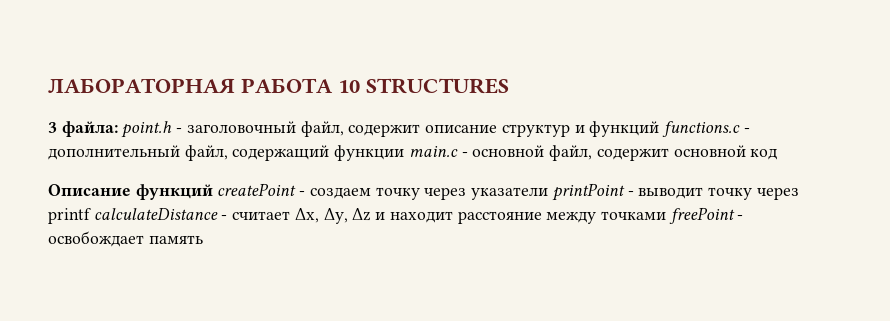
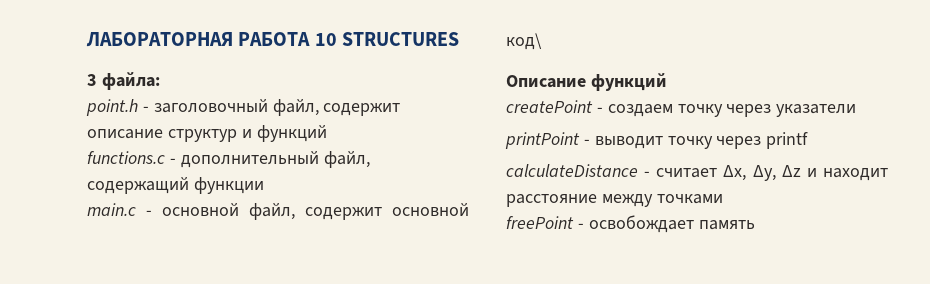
- 3 файла: point.h - заголовочный файл, содержит описание структур и функций functions.c - дополнительный файл, содержащий функции main.c - основной файл, содержит основной код
+ 3 файла:
+ point.h - заголовочный файл, содержит описание структур и функций
+ functions.c - дополнительный файл, содержащий функции
+ main.c - основной файл, содержит основной код\
- Описание функций createPoint - создаем точку через указатели printPoint - выводит точку через printf calculateDistance - считает Δx, Δy, Δz и находит расстояние между точками freePoint - освобождает память
+ Описание функций
+ createPoint - создаем точку через указатели
+ printPoint - выводит точку через printf
+ calculateDistance - считает Δx, Δy, Δz и находит расстояние между точками
+ freePoint - освобождает память

